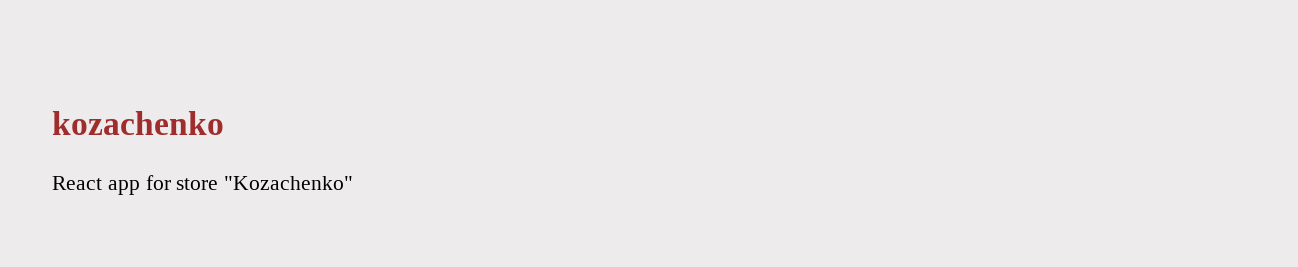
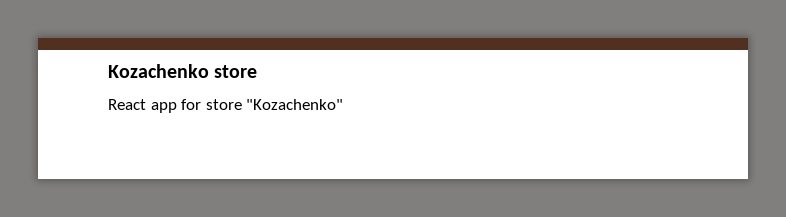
- kozachenko
+ Kozachenko store

